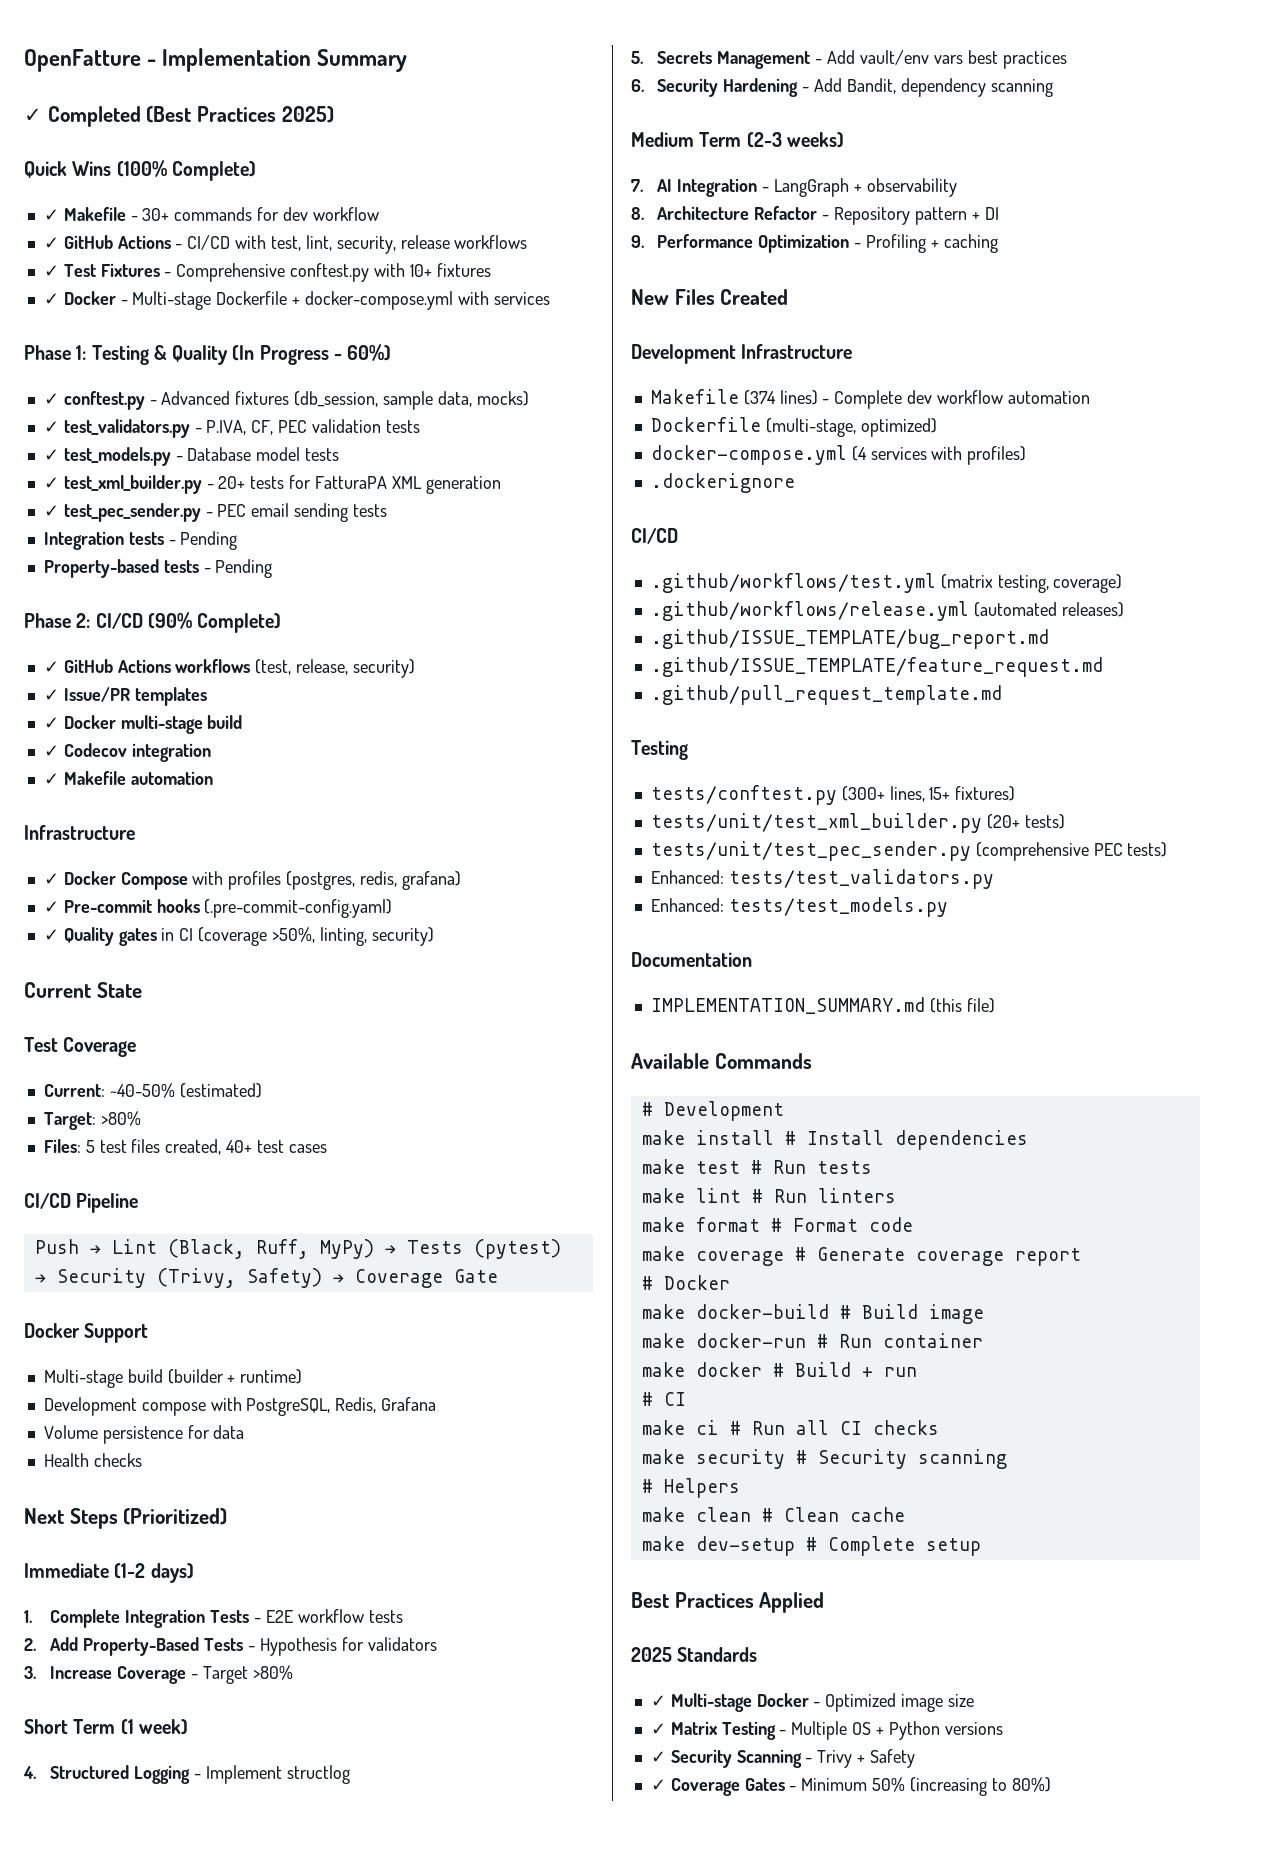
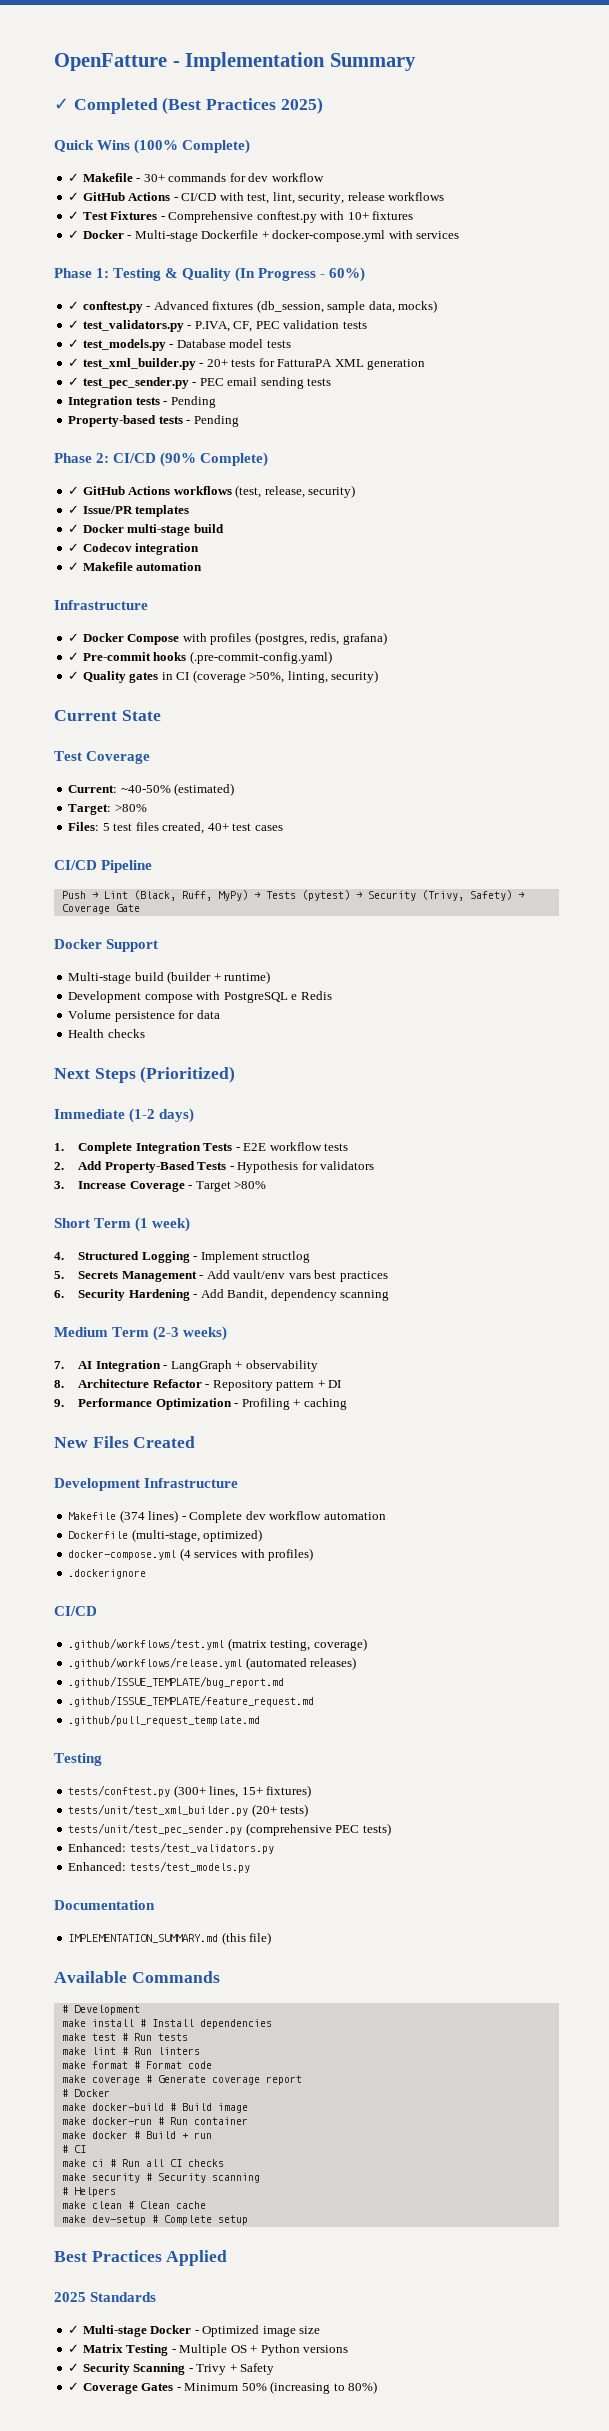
- Development compose with PostgreSQL, Redis, Grafana
+ Development compose with PostgreSQL e Redis

